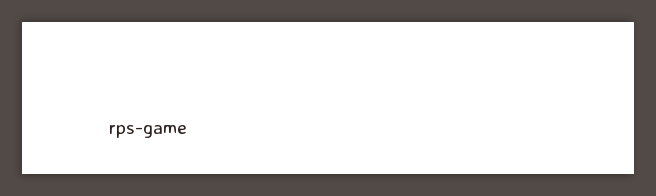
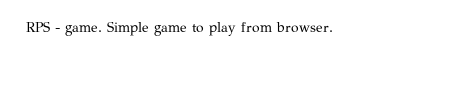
- rps-game
+ RPS - game. Simple game to play from browser.

